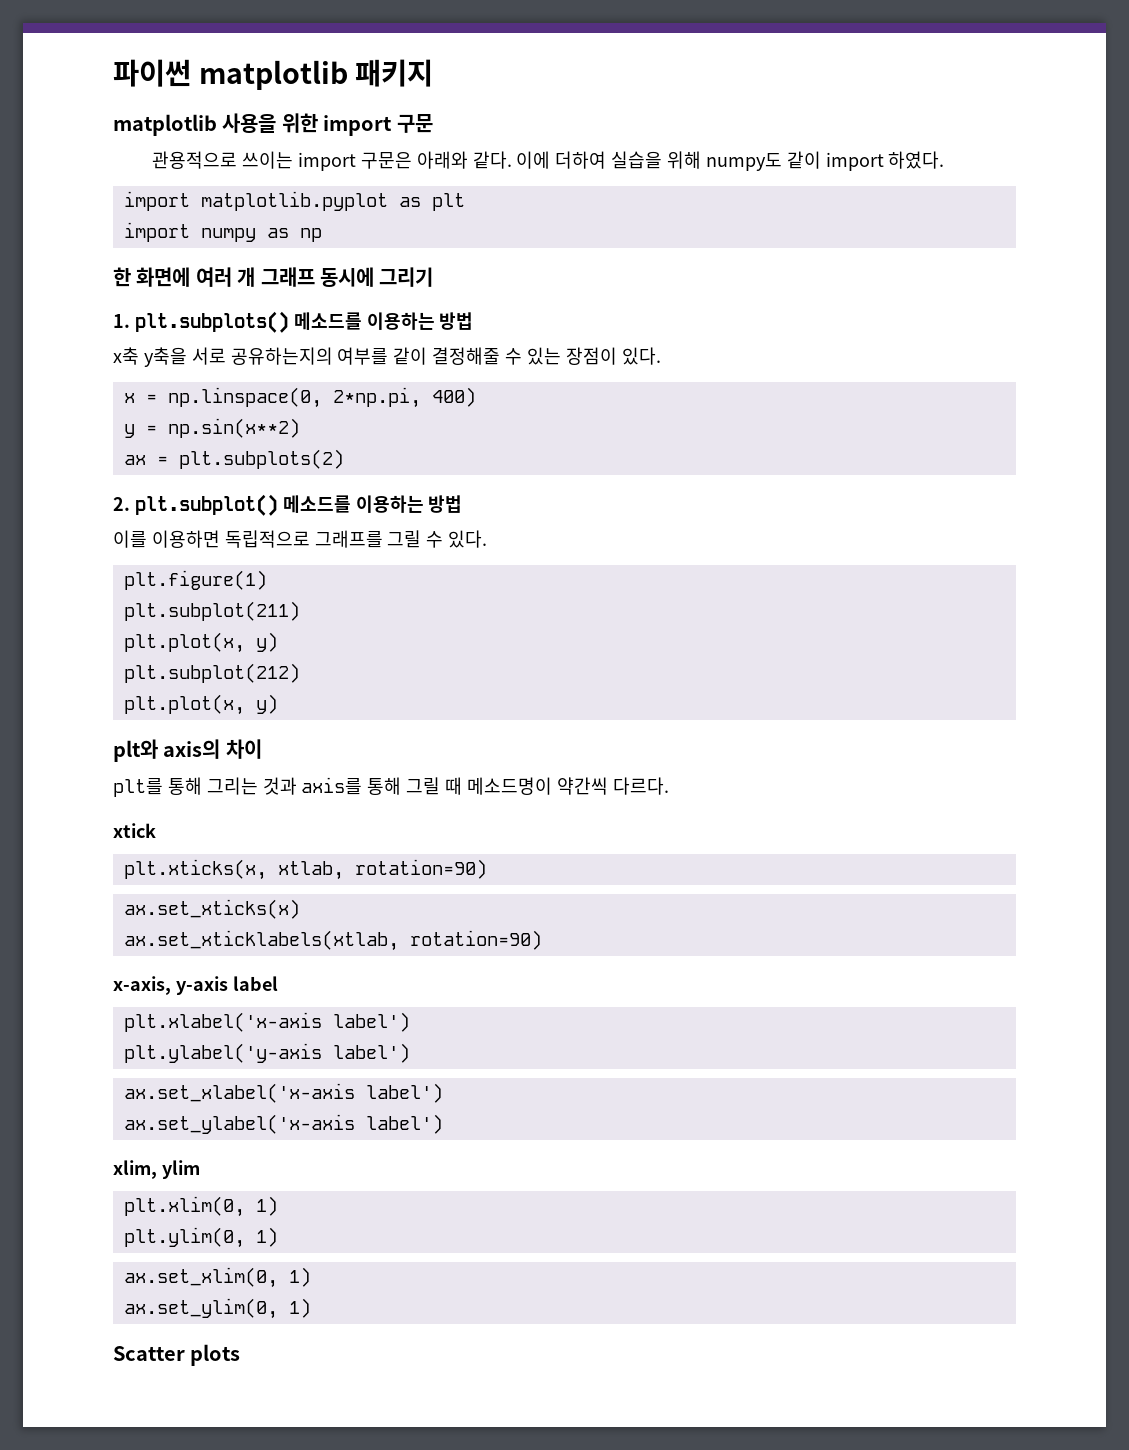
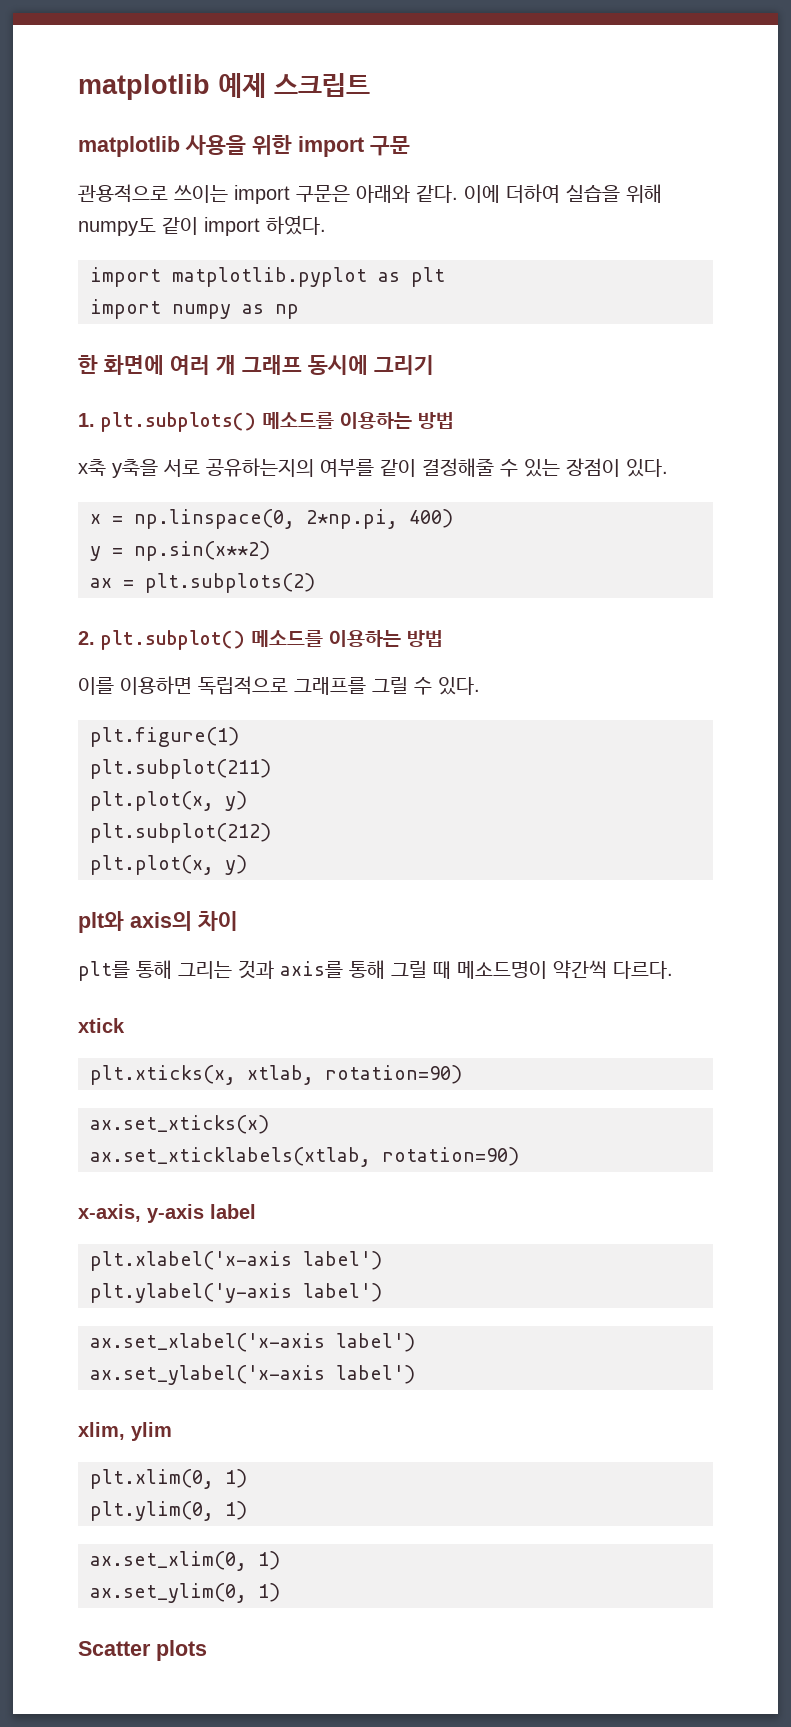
- 파이썬 matplotlib 패키지
+ matplotlib 예제 스크립트

